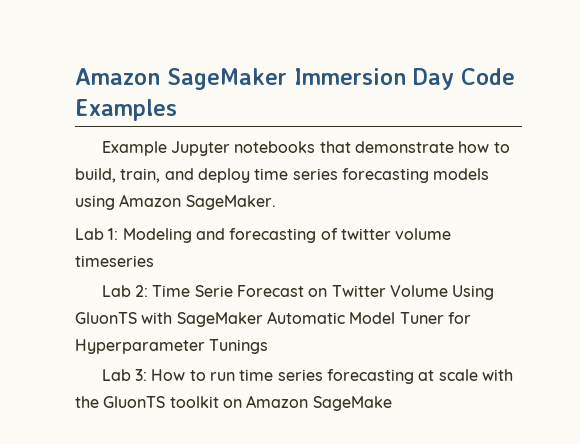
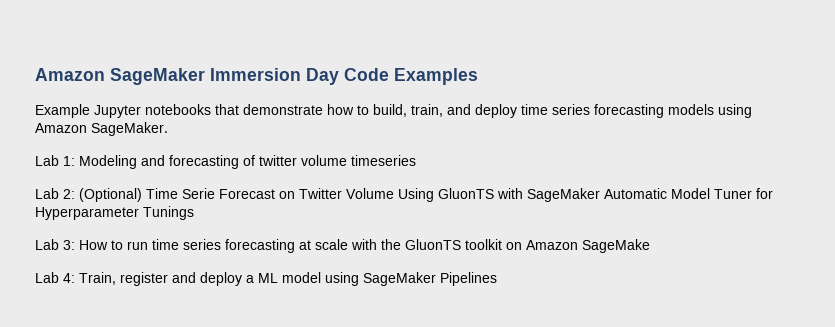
- Lab 2: Time Serie Forecast on Twitter Volume Using GluonTS with SageMaker Automatic Model Tuner for Hyperparameter Tunings
+ Lab 2: (Optional) Time Serie Forecast on Twitter Volume Using GluonTS with SageMaker Automatic Model Tuner for Hyperparameter Tunings
+ Lab 4: Train, register and deploy a ML model using SageMaker Pipelines

